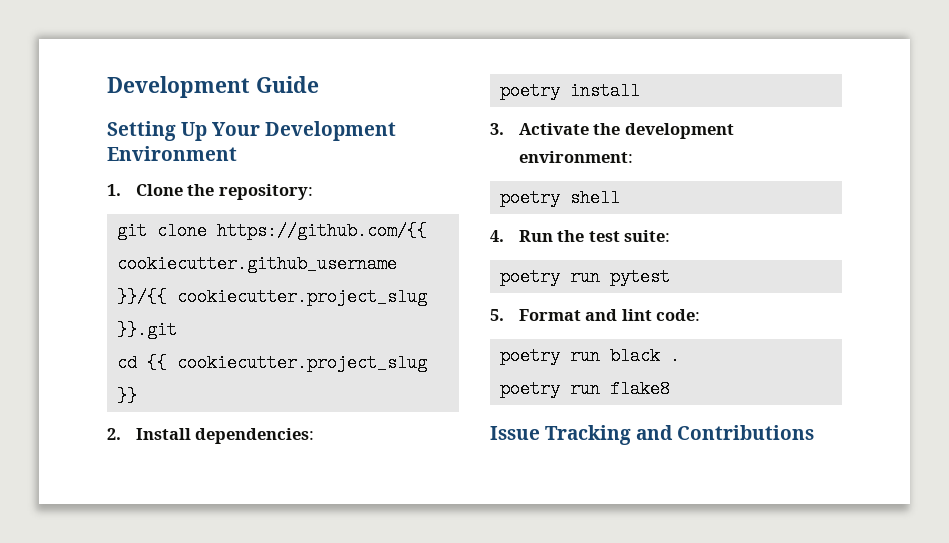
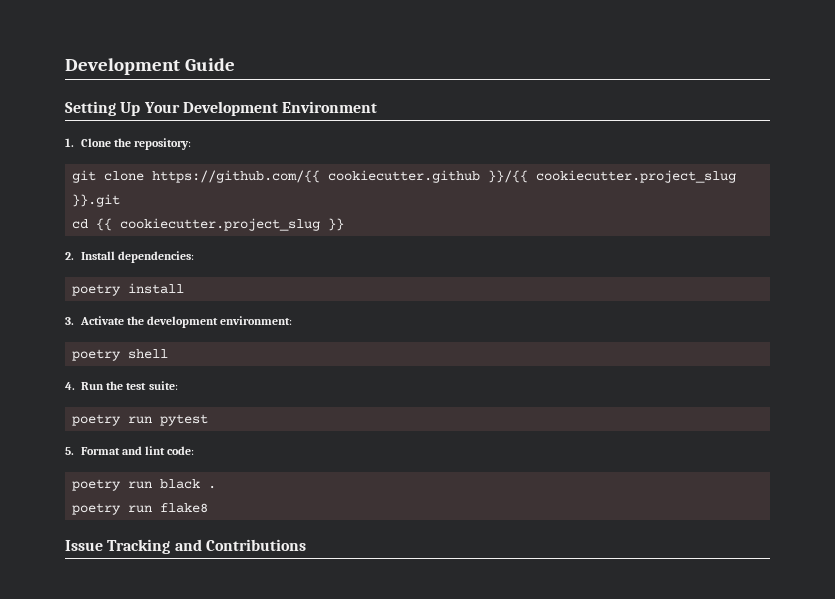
- git clone https://github.com/{{ cookiecutter.github_username }}/{{ cookiecutter.project_slug }}.git
+ git clone https://github.com/{{ cookiecutter.github }}/{{ cookiecutter.project_slug }}.git

